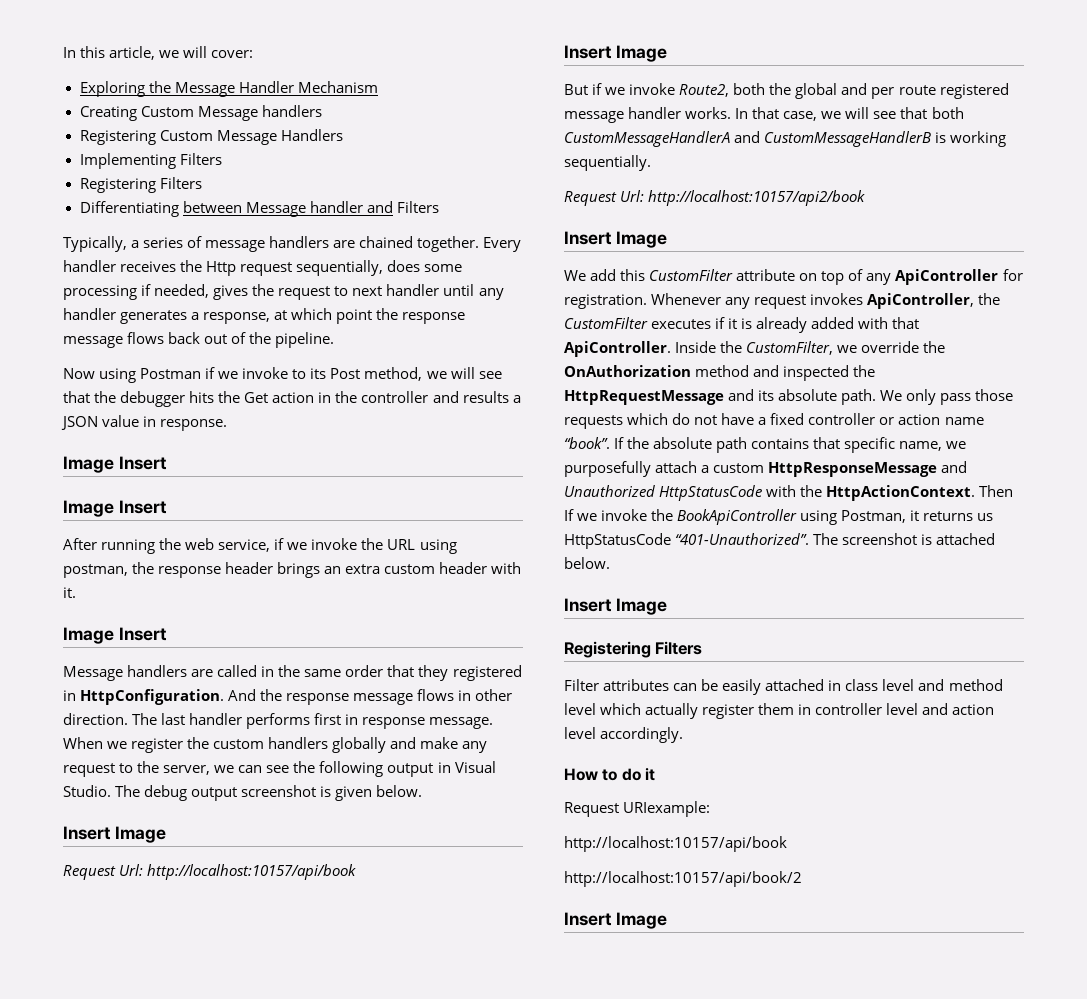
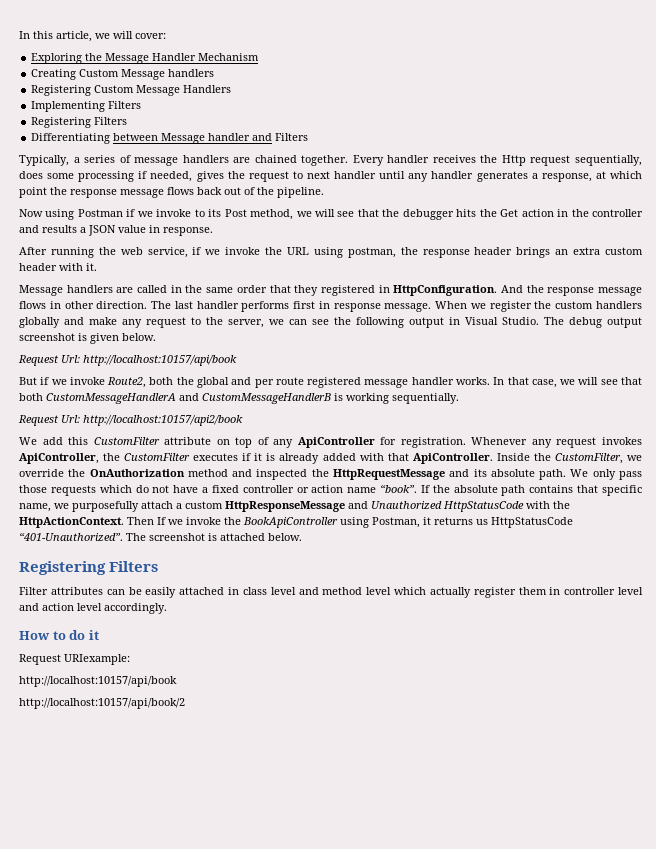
  Now using Postman if we invoke to its Post method, we will see that the debugger hits the Get action in the controller and results a JSON value in response.
- Image Insert
- Image Insert
  After running the web service, if we invoke the URL using postman, the response header brings an extra custom header with it.
- Image Insert
  The debug output screenshot is given below.
- Insert Image
  Request Url: http://localhost:10157/api/book
- Insert Image
  Request Url: http://localhost:10157/api2/book
- Insert Image
  The screenshot is attached below.
- Insert Image
  http://localhost:10157/api/book/2
- Insert Image

